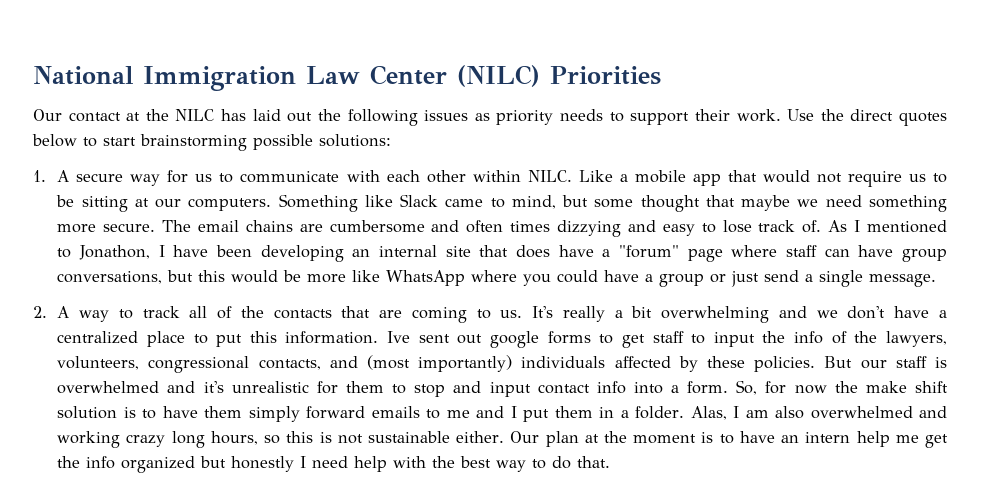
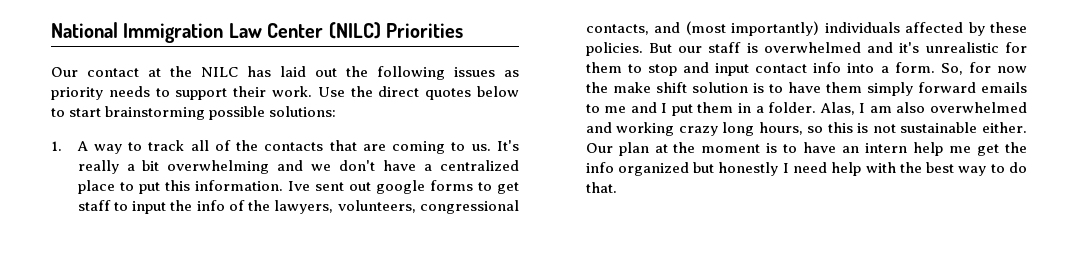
- 1. A secure way for us to communicate with each other within NILC. Like a mobile app that would not require us to be sitting at our computers. Something like Slack came to mind, but some thought that maybe we need something more secure. The email chains are cumbersome and often times dizzying and easy to lose track of. As I mentioned to Jonathon, I have been developing an internal site that does have a "forum" page where staff can have group conversations, but this would be more like WhatsApp where you could have a group or just send a single message.
- 2. A way to track all of the contacts that are coming to us.
+ 1. A way to track all of the contacts that are coming to us.

